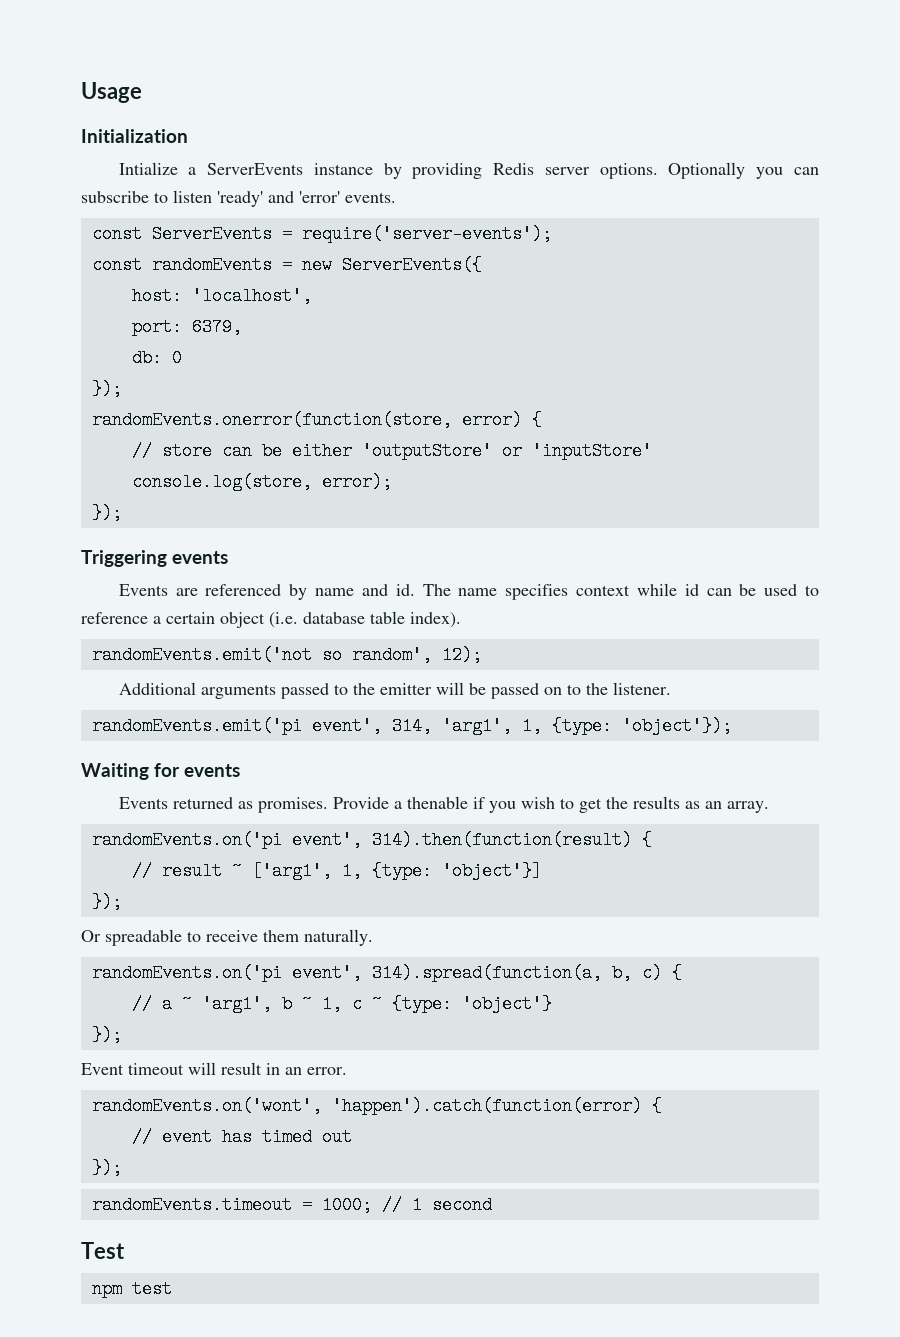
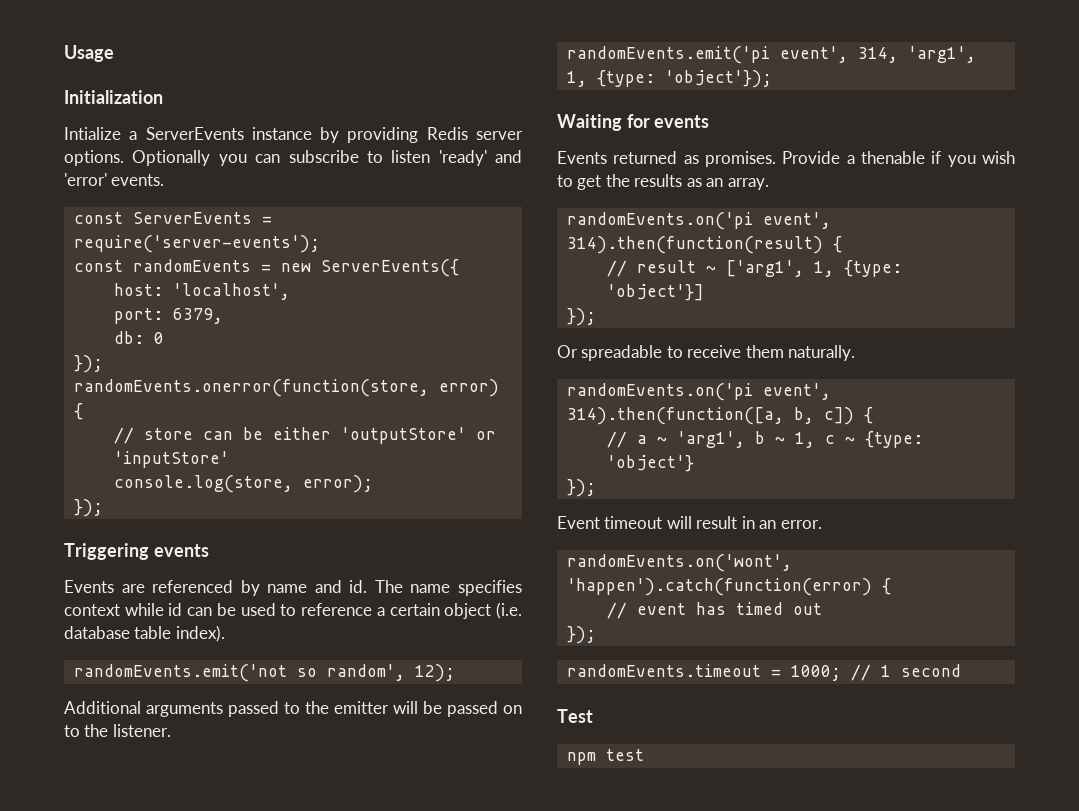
- randomEvents.on('pi event', 314).spread(function(a, b, c) {
+ randomEvents.on('pi event', 314).then(function([a, b, c]) {

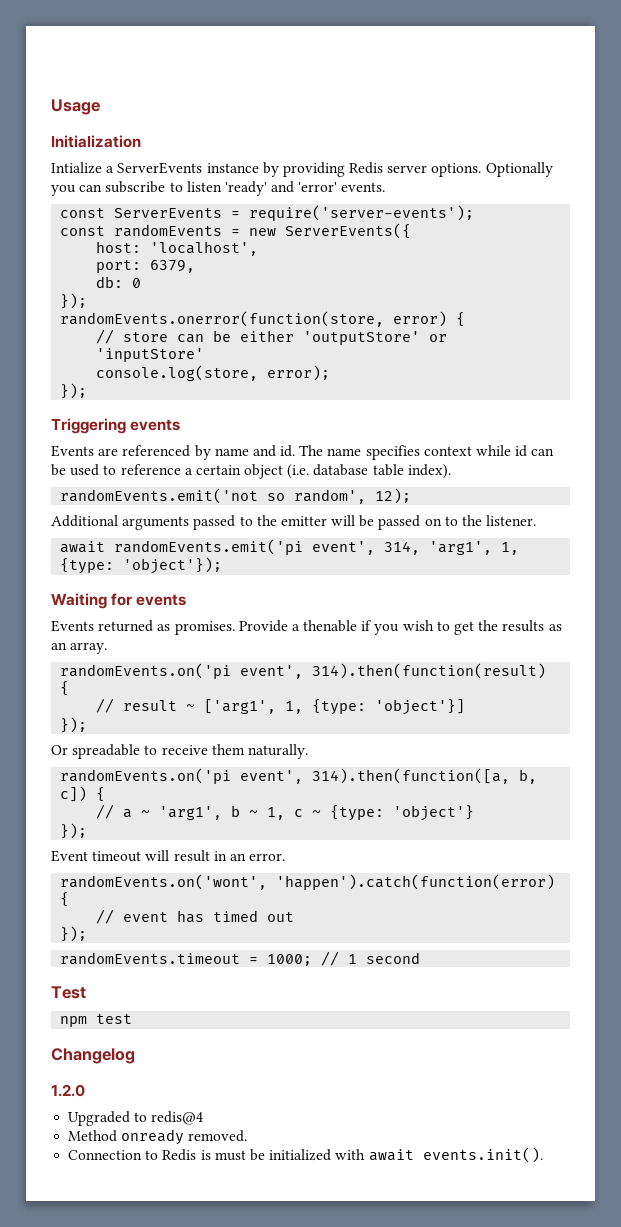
- randomEvents.emit('pi event', 314, 'arg1', 1, {type: 'object'});
+ await randomEvents.emit('pi event', 314, 'arg1', 1, {type: 'object'});
+ Changelog
+ 1.2.0
+ Upgraded to redis@4
+ Method onready removed.
+ Connection to Redis is must be initialized with await events.init().

